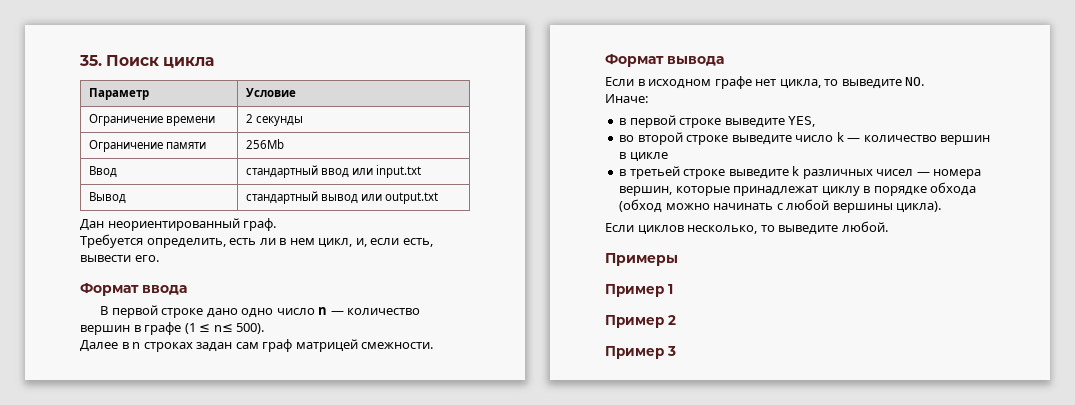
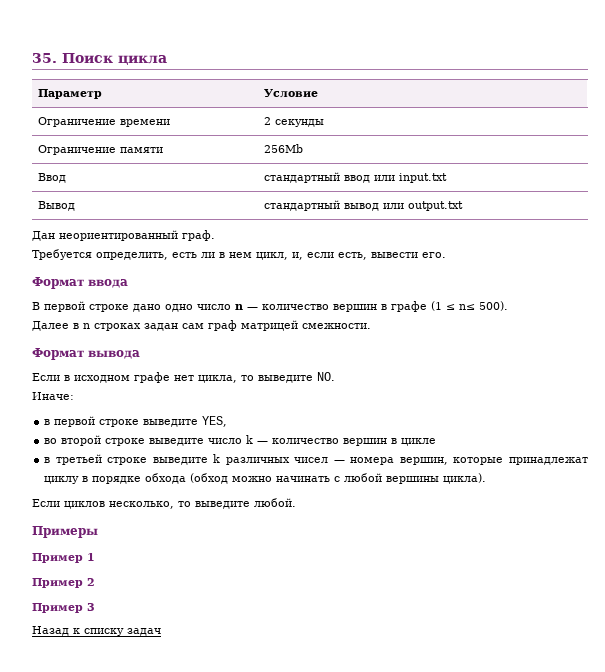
+ Назад к списку задач

